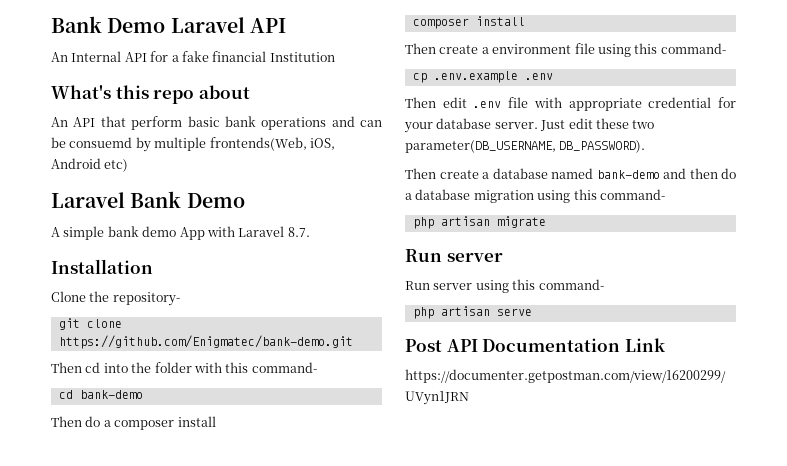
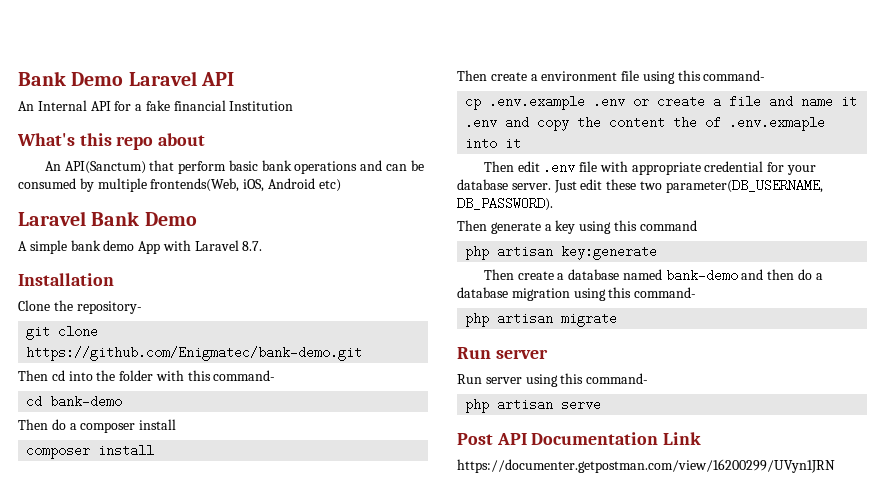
- An API that perform basic bank operations and can be consuemd by multiple frontends(Web, iOS, Android etc)
+ An API(Sanctum) that perform basic bank operations and can be consumed by multiple frontends(Web, iOS, Android etc)
- cp .env.example .env
+ cp .env.example .env or create a file and name it .env and copy the content the of .env.exmaple into it
+ Then generate a key using this command
+ php artisan key:generate

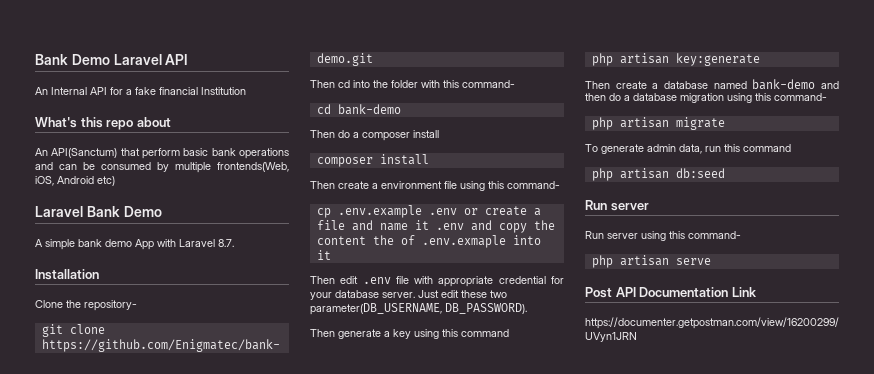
+ To generate admin data, run this command
+ php artisan db:seed

